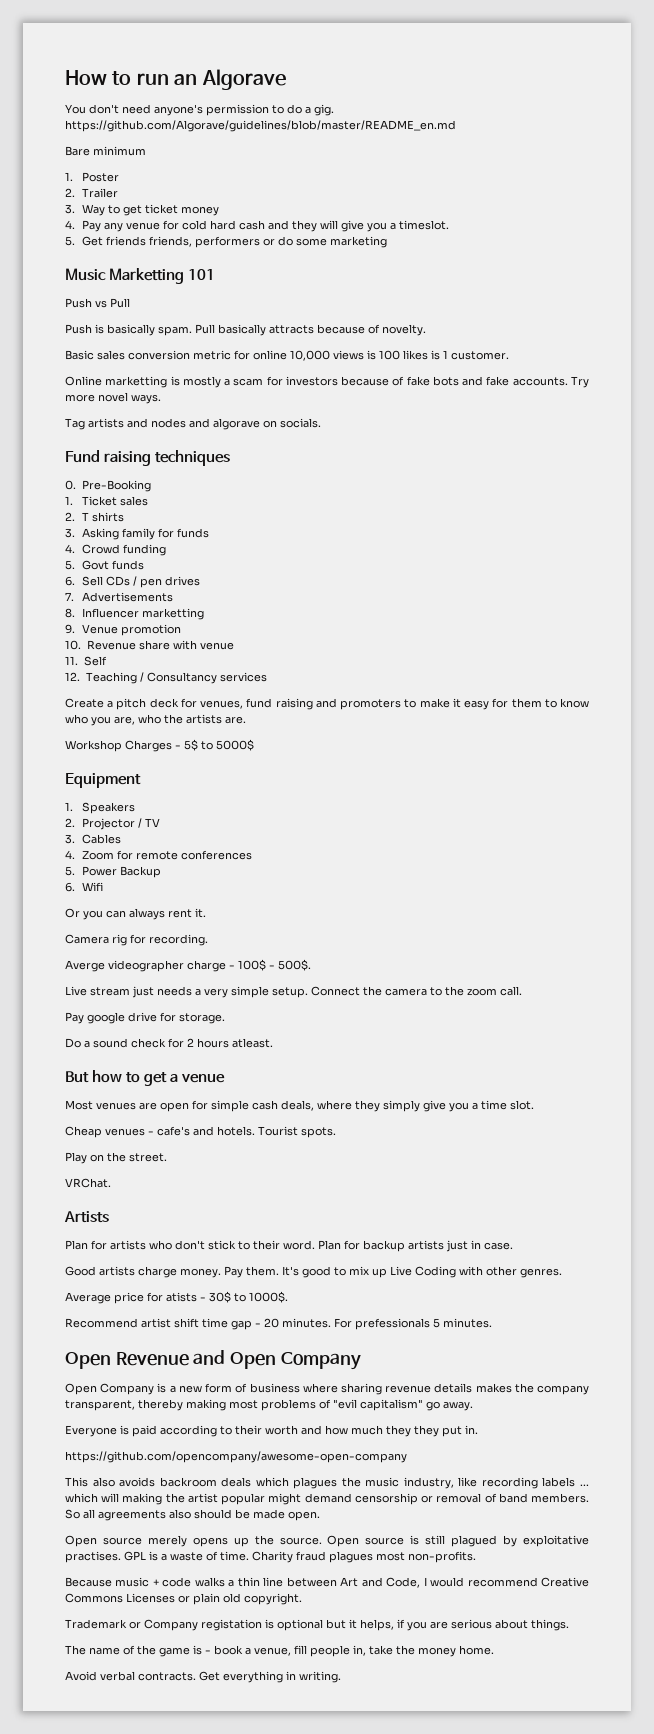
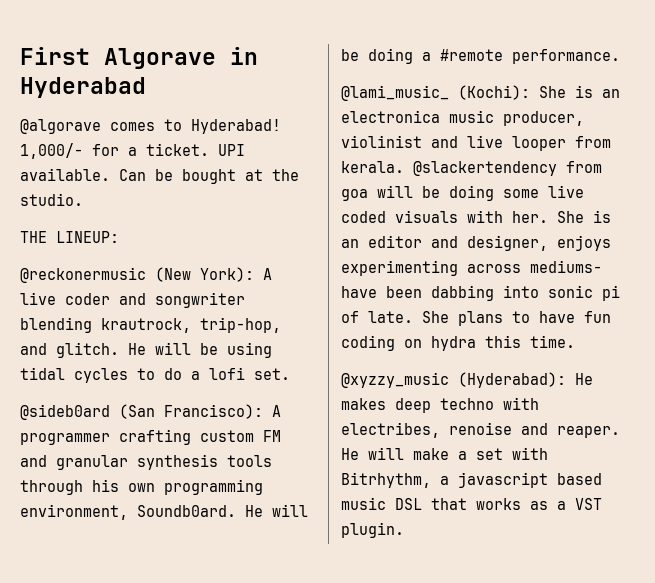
- How to run an Algorave
- You don't need anyone's permission to do a gig. https://github.com/Algorave/guidelines/blob/master/README_en.md
- Bare minimum
- 1. Poster
- 2. Trailer
- 3. Way to get ticket money
- 4. Pay any venue for cold hard cash and they will give you a timeslot.
- 5. Get friends friends, performers or do some marketing
- Music Marketting 101
- Push vs Pull
- Push is basically spam. Pull basically attracts because of novelty.
- Basic sales conversion metric for online 10,000 views is 100 likes is 1 customer.
- Online marketting is mostly a scam for investors because of fake bots and fake accounts. Try more novel ways.
- Tag artists and nodes and algorave on socials.
- Fund raising techniques
- 0. Pre-Booking
- 1. Ticket sales
- 2. T shirts
- 3. Asking family for funds
- 4. Crowd funding
- 5. Govt funds
- 6. Sell CDs / pen drives
- 7. Advertisements
- 8. Influencer marketting
- 9. Venue promotion
- 10. Revenue share with venue
- 11. Self
- 12. Teaching / Consultancy services
- Create a pitch deck for venues, fund raising and promoters to make it easy for them to know who you are, who the artists are.
- Workshop Charges - 5$ to 5000$
- Equipment
- 1. Speakers
- 2. Projector / TV
- 3. Cables
- 4. Zoom for remote conferences
- 5. Power Backup
- 6. Wifi
- Or you can always rent it.
- Camera rig for recording.
- Averge videographer charge - 100$ - 500$.
- Live stream just needs a very simple setup. Connect the camera to the zoom call.
- Pay google drive for storage.
- Do a sound check for 2 hours atleast.
- But how to get a venue
- Most venues are open for simple cash deals, where they simply give you a time slot.
- Cheap venues - cafe's and hotels. Tourist spots.
- Play on the street.
- VRChat.
- Artists
- Plan for artists who don't stick to their word. Plan for backup artists just in case.
- Good artists charge money. Pay them. It's good to mix up Live Coding with other genres.
- Average price for atists - 30$ to 1000$.
- Recommend artist shift time gap - 20 minutes. For prefessionals 5 minutes.
- Open Revenue and Open Company
- Open Company is a new form of business where sharing revenue details makes the company transparent, thereby making most problems of "evil capitalism" go away.
- Everyone is paid according to their worth and how much they they put in.
- https://github.com/opencompany/awesome-open-company
- This also avoids backroom deals which plagues the music industry, like recording labels ... which will making the artist popular might demand censorship or removal of band members. So all agreements also should be made open.
- Open source merely opens up the source. Open source is still plagued by exploitative practises. GPL is a waste of time. Charity fraud plagues most non-profits.
- Because music + code walks a thin line between Art and Code, I would recommend Creative Commons Licenses or plain old copyright.
- Trademark or Company registation is optional but it helps, if you are serious about things.
- The name of the game is - book a venue, fill people in, take the money home.
- Avoid verbal contracts. Get everything in writing.
+ First Algorave in Hyderabad
+ @algorave comes to Hyderabad! 1,000/- for a ticket. UPI available. Can be bought at the studio.
+ THE LINEUP:
+ @reckonermusic (New York): A live coder and songwriter blending krautrock, trip-hop, and glitch. He will be using tidal cycles to do a lofi set.
+ @sideb0ard (San Francisco): A programmer crafting custom FM and granular synthesis tools through his own programming environment, Soundb0ard. He will be doing a #remote performance.
+ @lami_music_ (Kochi): She is an electronica music producer, violinist and live looper from kerala. @slackertendency from goa will be doing some live coded visuals with her. She is an editor and designer, enjoys experimenting across mediums- have been dabbing into sonic pi of late. She plans to have fun coding on hydra this time.
+ @xyzzy_music (Hyderabad): He makes deep techno with electribes, renoise and reaper. He will make a set with Bitrhythm, a javascript based music DSL that works as a VST plugin.

